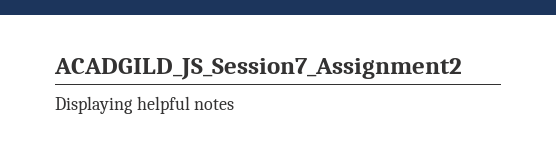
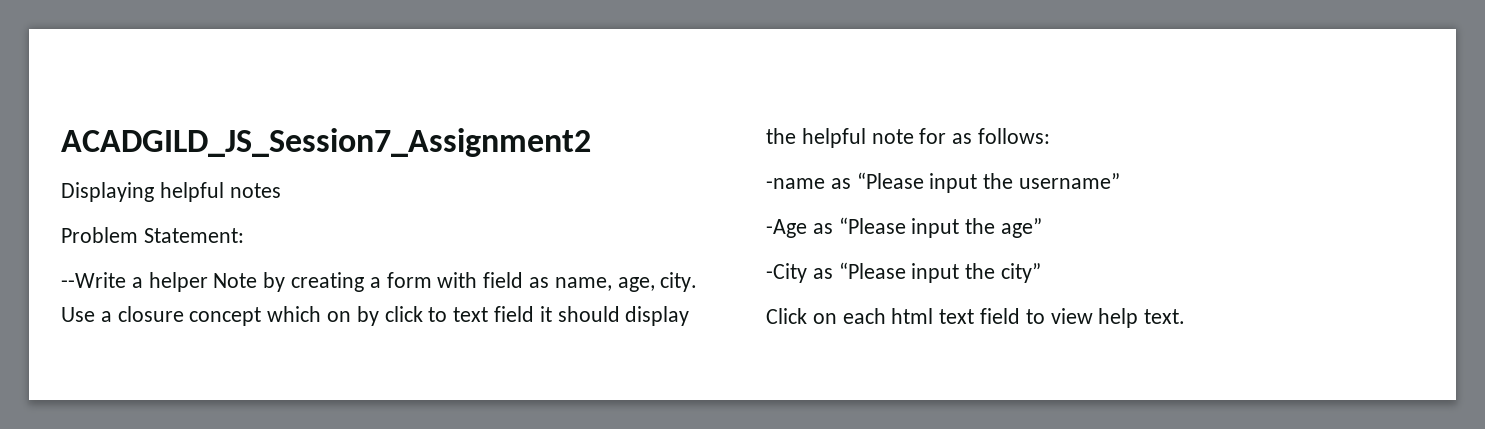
+ Problem Statement:
+ --Write a helper Note by creating a form with field as name, age, city. Use a closure concept which on by click to text field it should display the helpful note for as follows:
+ -name as “Please input the username”
+ -Age as “Please input the age”
+ -City as “Please input the city”
+ Click on each html text field to view help text.

